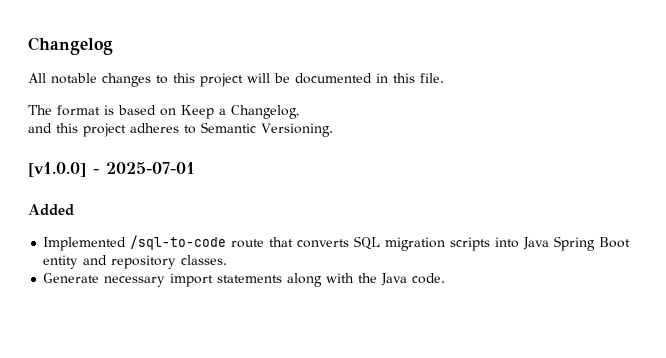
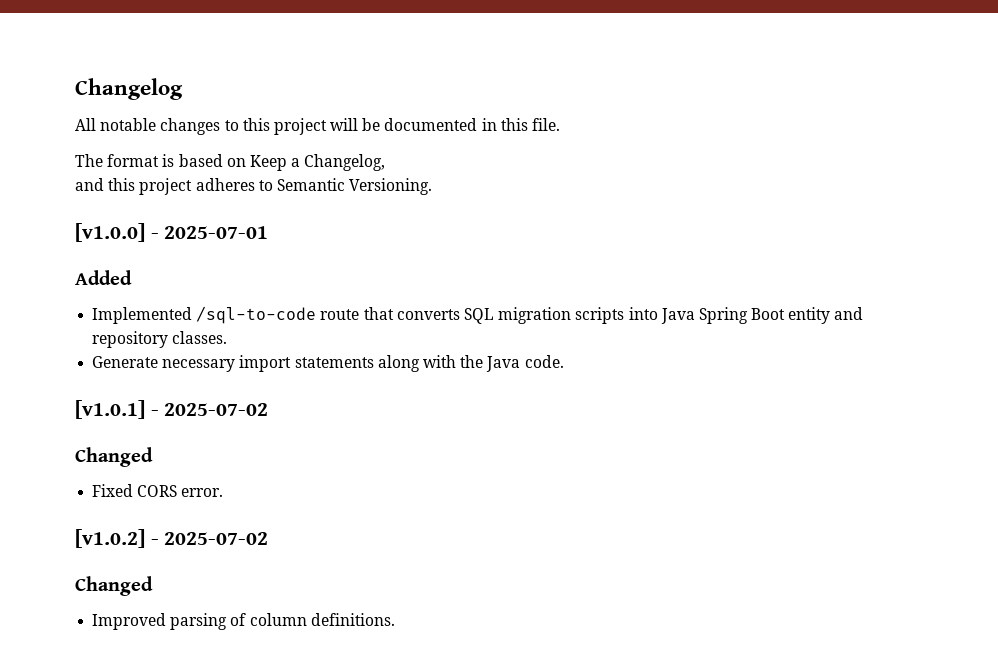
+ [v1.0.1] - 2025-07-02
+ Changed
+ Fixed CORS error.
+ [v1.0.2] - 2025-07-02
+ Changed
+ Improved parsing of column definitions.

